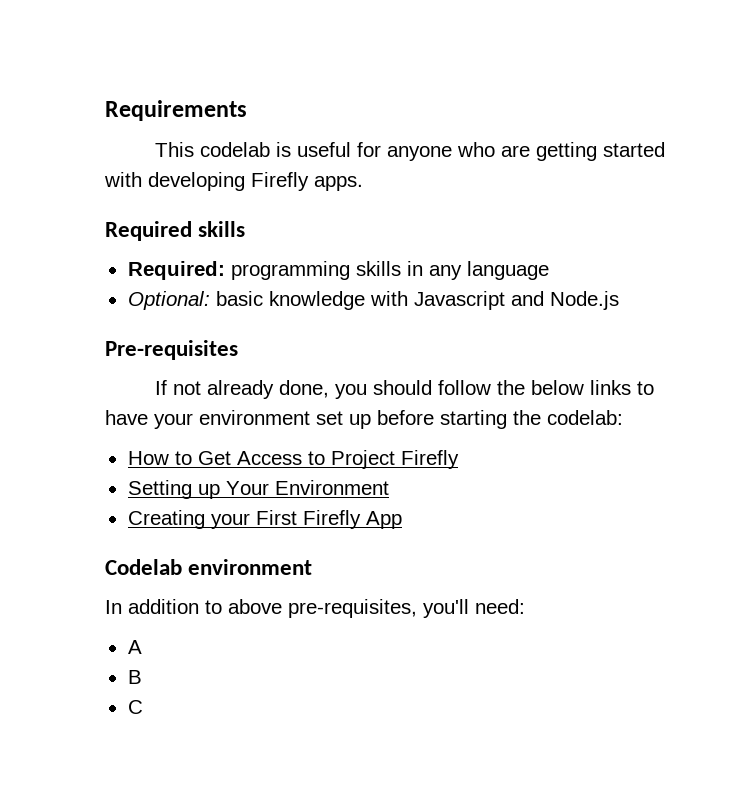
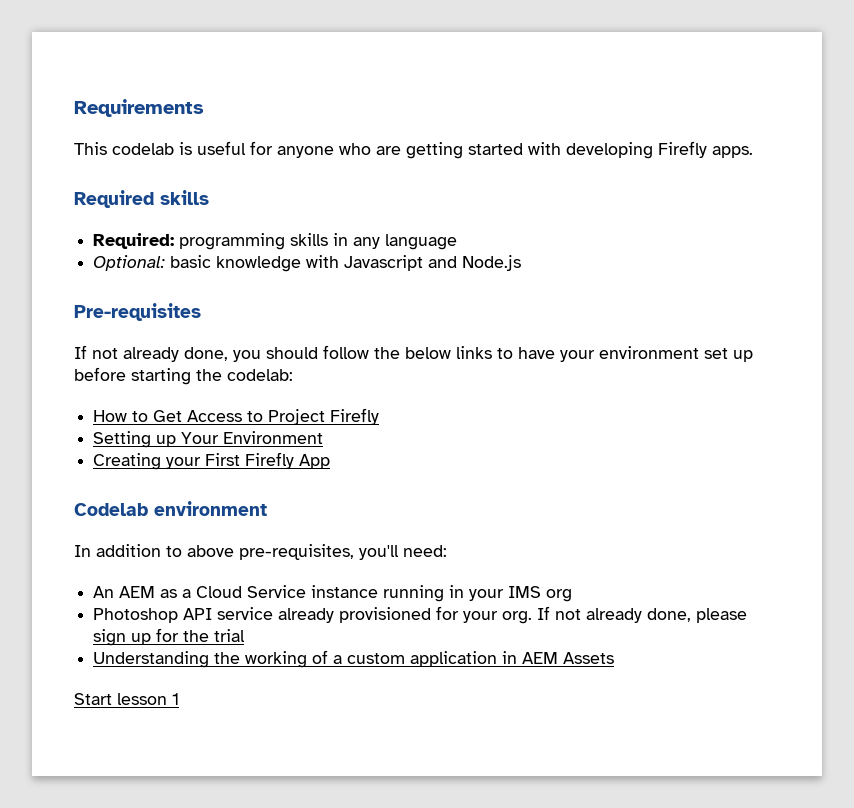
- A
- B
- C
+ An AEM as a Cloud Service instance running in your IMS org
+ Photoshop API service already provisioned for your org. If not already done, please sign up for the trial
+ Understanding the working of a custom application in AEM Assets
+ Start lesson 1

